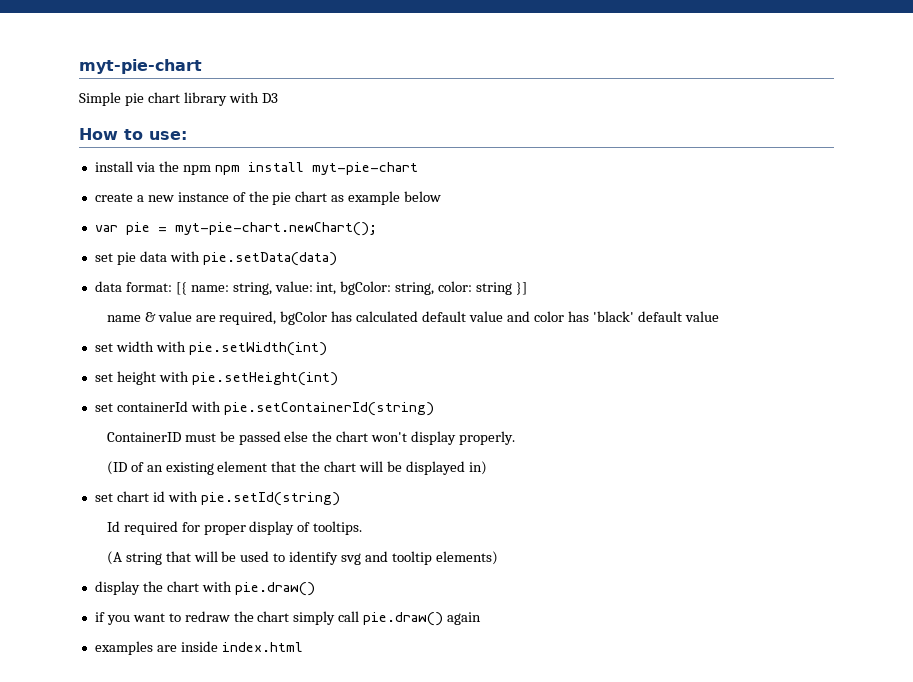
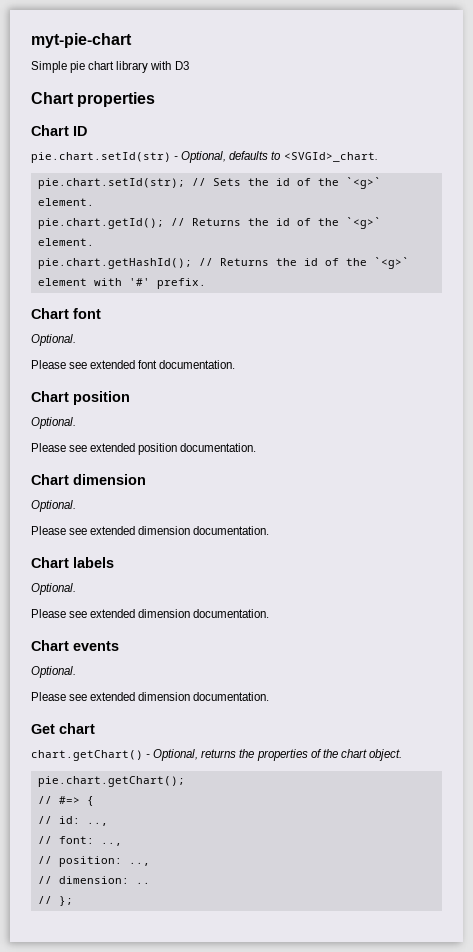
- How to use:
- install via the npm npm install myt-pie-chart
- create a new instance of the pie chart as example below
- var pie = myt-pie-chart.newChart();
- set pie data with pie.setData(data)
- data format: [{ name: string, value: int, bgColor: string, color: string }]
- name & value are required, bgColor has calculated default value and color has 'black' default value
- set width with pie.setWidth(int)
- set height with pie.setHeight(int)
- set containerId with pie.setContainerId(string)
- ContainerID must be passed else the chart won't display properly.
- (ID of an existing element that the chart will be displayed in)
- set chart id with pie.setId(string)
- Id required for proper display of tooltips.
- (A string that will be used to identify svg and tooltip elements)
- display the chart with pie.draw()
- if you want to redraw the chart simply call pie.draw() again
- examples are inside index.html
+ Chart properties
+ Chart ID
+ pie.chart.setId(str) - Optional, defaults to <SVGId>_chart.
+ pie.chart.setId(str); // Sets the id of the `<g>` element.
+ pie.chart.getId(); // Returns the id of the `<g>` element.
+ pie.chart.getHashId(); // Returns the id of the `<g>` element with '#' prefix.
+ Chart font
+ Optional.
+ Please see extended font documentation.
+ Chart position
+ Optional.
+ Please see extended position documentation.
+ Chart dimension
+ Optional.
+ Please see extended dimension documentation.
+ Chart labels
+ Optional.
+ Please see extended dimension documentation.
+ Chart events
+ Optional.
+ Please see extended dimension documentation.
+ Get chart
+ chart.getChart() - Optional, returns the properties of the chart object.
+ pie.chart.getChart();
+ // #=> {
+ // id: ..,
+ // font: ..,
+ // position: ..,
+ // dimension: ..
+ // };

